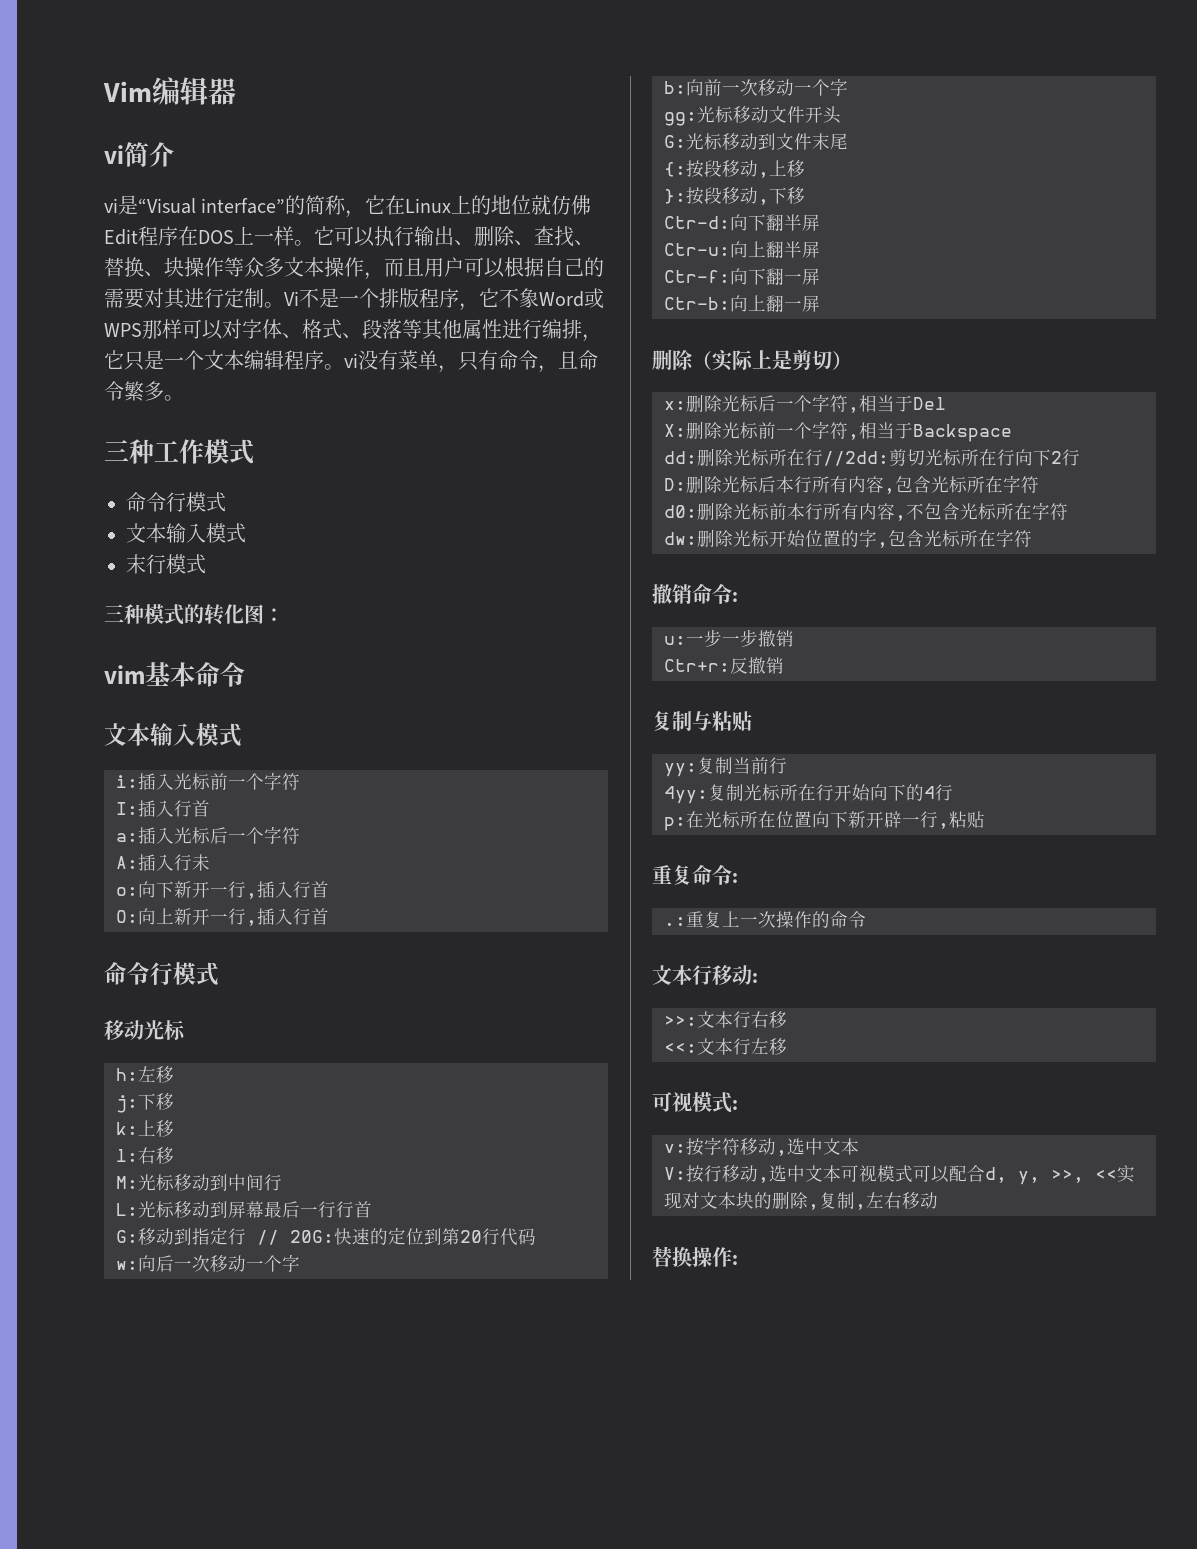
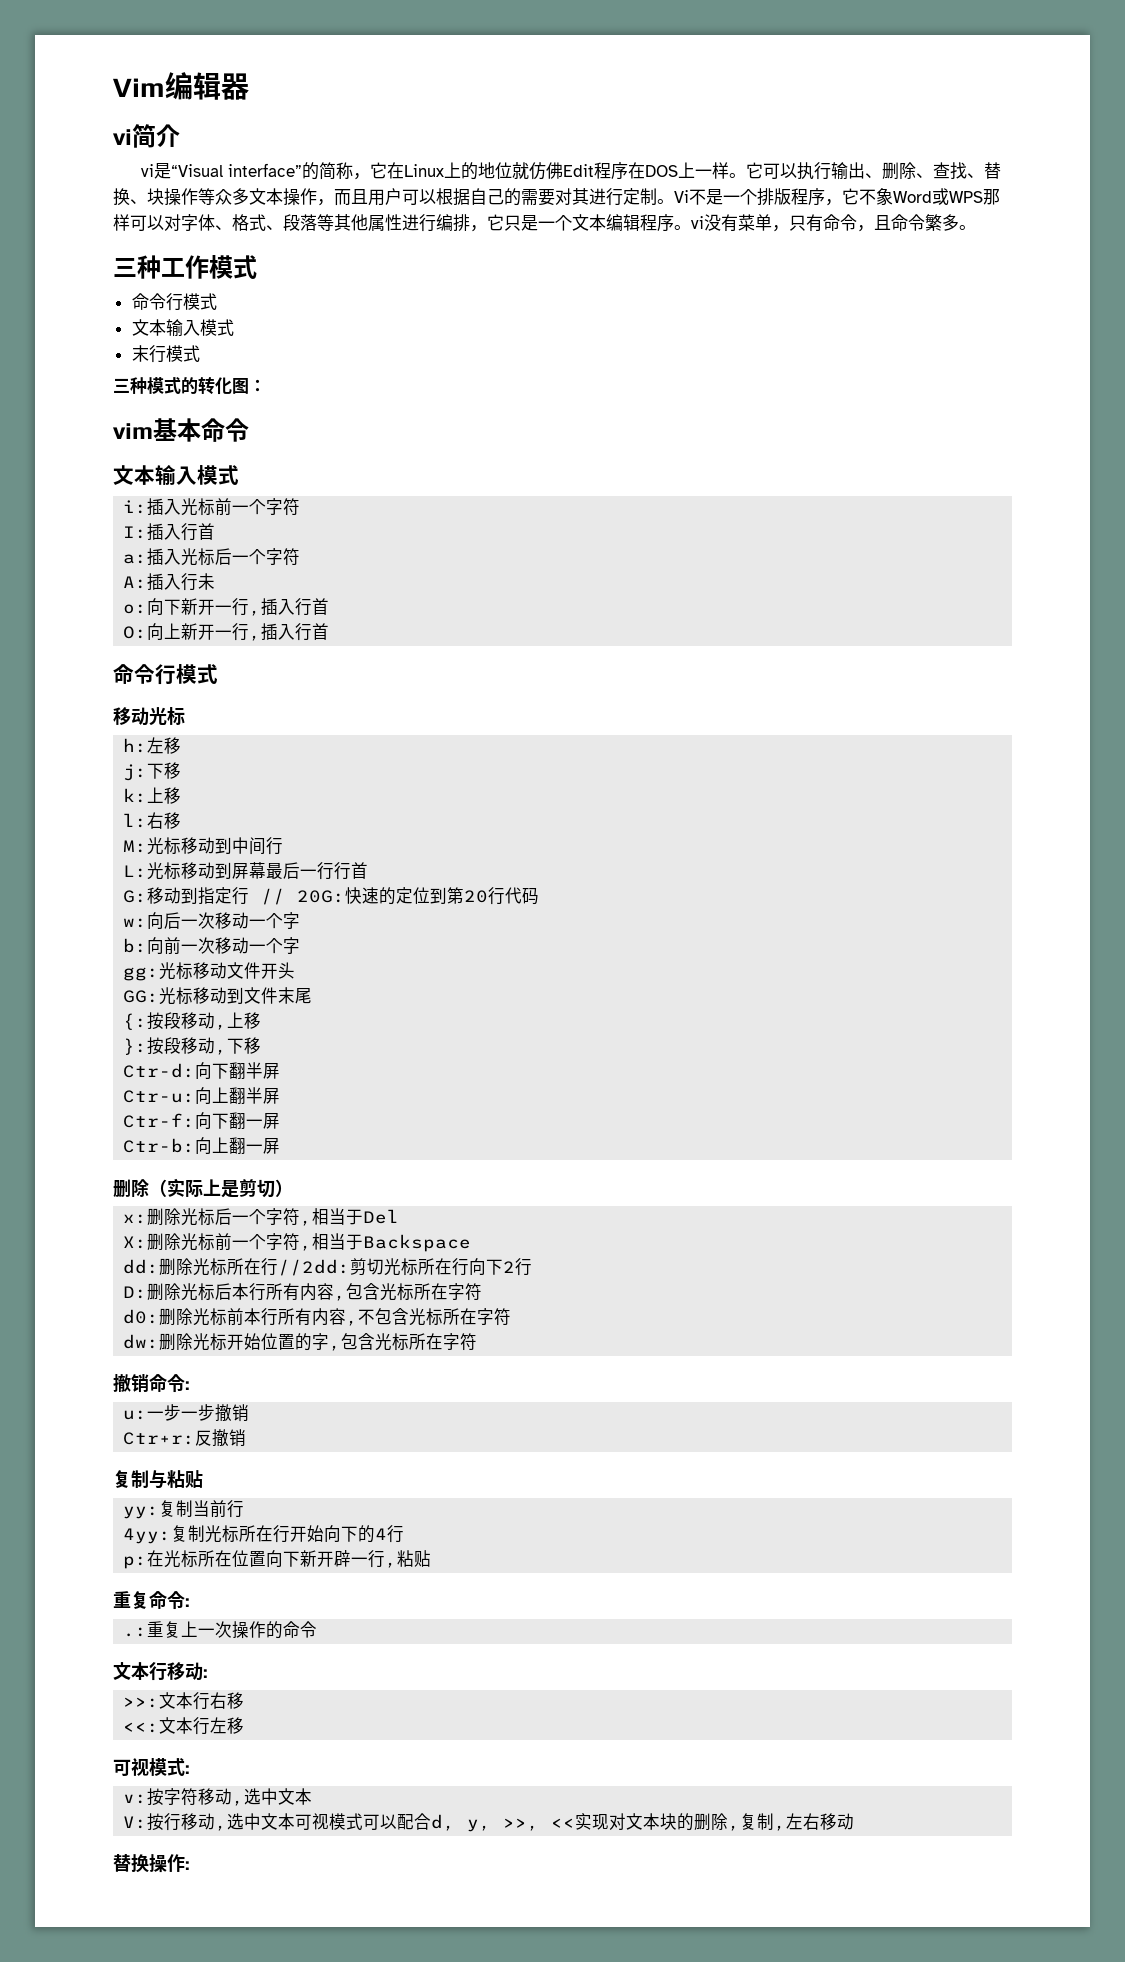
- G:光标移动到文件末尾
+ GG:光标移动到文件末尾

